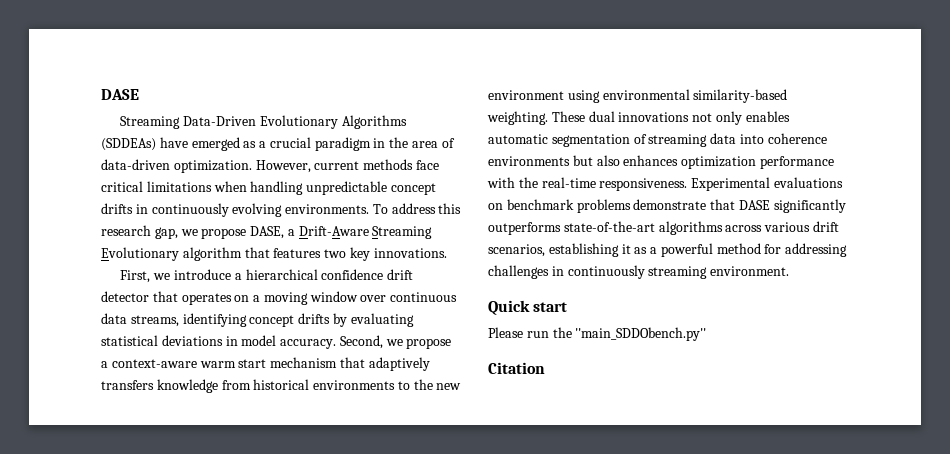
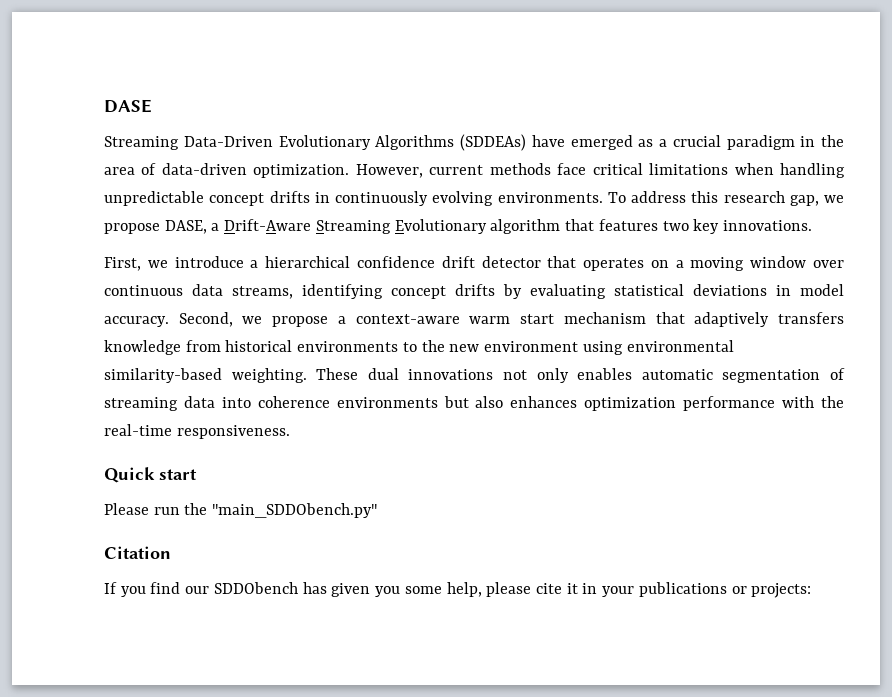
- Experimental evaluations on benchmark problems demonstrate that DASE significantly outperforms state-of-the-art algorithms across various drift scenarios, establishing it as a powerful method for addressing challenges in continuously streaming environment.
+ If you find our SDDObench has given you some help, please cite it in your publications or projects:

